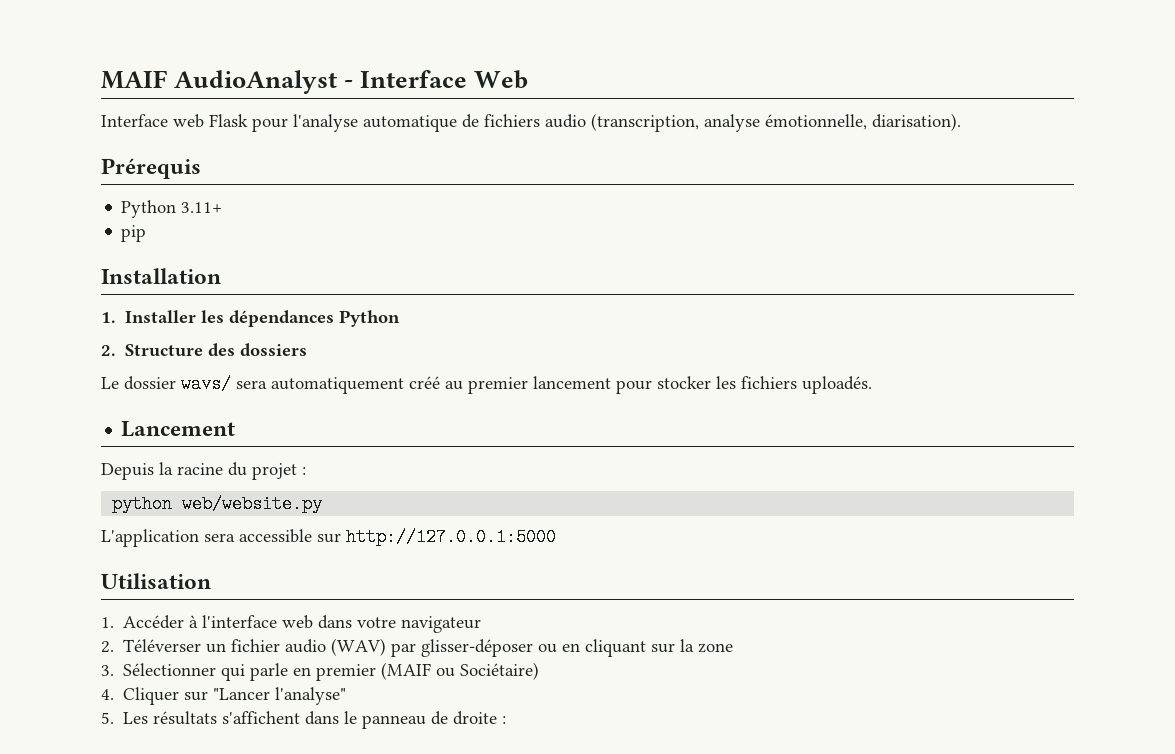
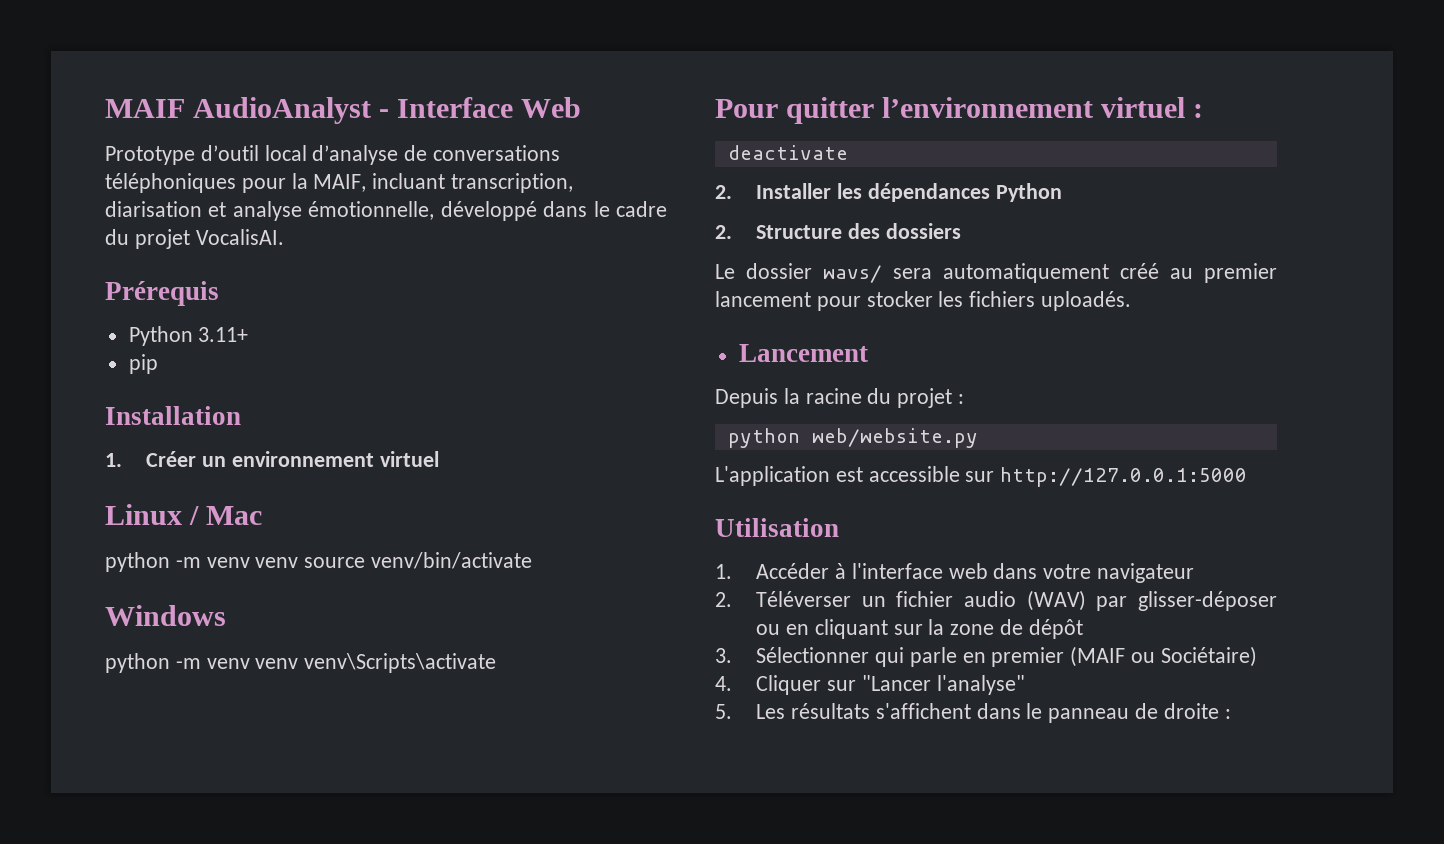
- Interface web Flask pour l'analyse automatique de fichiers audio (transcription, analyse émotionnelle, diarisation).
+ Prototype d’outil local d’analyse de conversations téléphoniques pour la MAIF, incluant transcription, diarisation et analyse émotionnelle, développé dans le cadre du projet VocalisAI.
- 1. Installer les dépendances Python
+ 1. Créer un environnement virtuel
+ Linux / Mac
+ python -m venv venv source venv/bin/activate
+ Windows
+ python -m venv venv venv\Scripts\activate
+ Pour quitter l’environnement virtuel :
+ deactivate
+ 2. Installer les dépendances Python
- L'application sera accessible sur http://127.0.0.1:5000
+ L'application est accessible sur http://127.0.0.1:5000
- 2. Téléverser un fichier audio (WAV) par glisser-déposer ou en cliquant sur la zone
+ 2. Téléverser un fichier audio (WAV) par glisser-déposer ou en cliquant sur la zone de dépôt

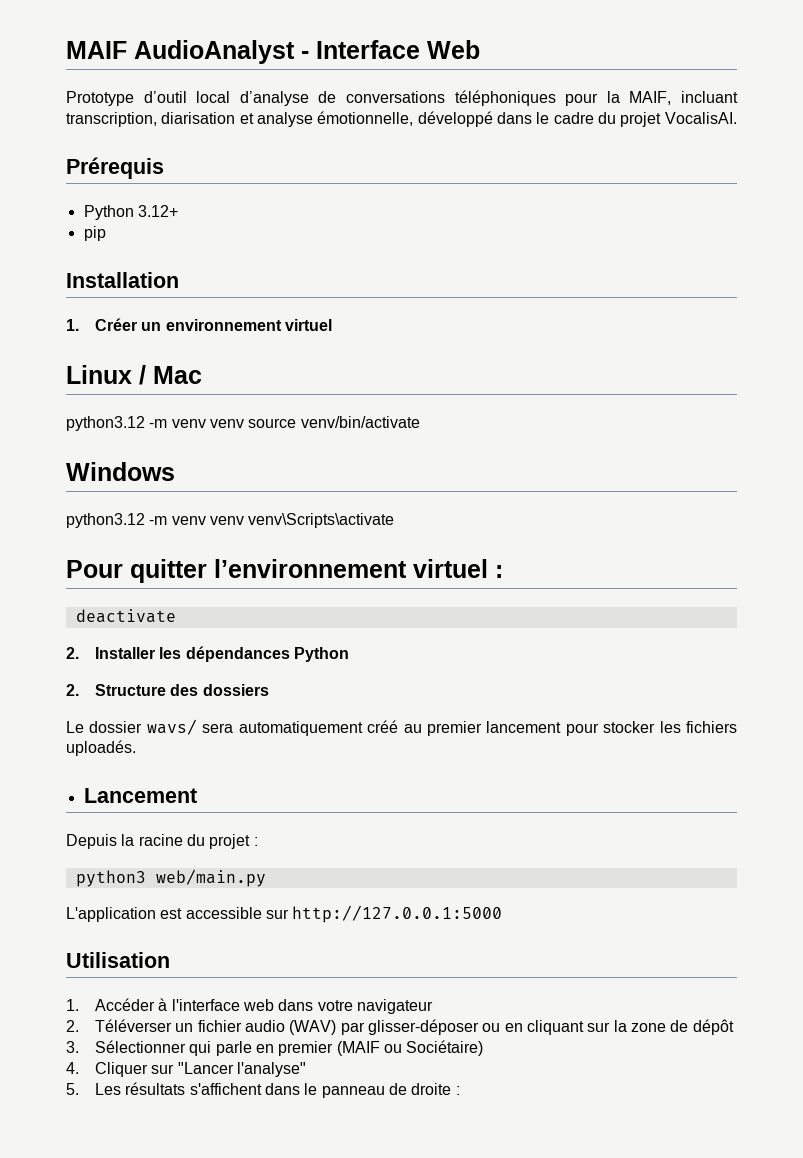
- Python 3.11+
+ Python 3.12+
- python -m venv venv source venv/bin/activate
+ python3.12 -m venv venv source venv/bin/activate
- python -m venv venv venv\Scripts\activate
+ python3.12 -m venv venv venv\Scripts\activate
- python web/website.py
+ python3 web/main.py

